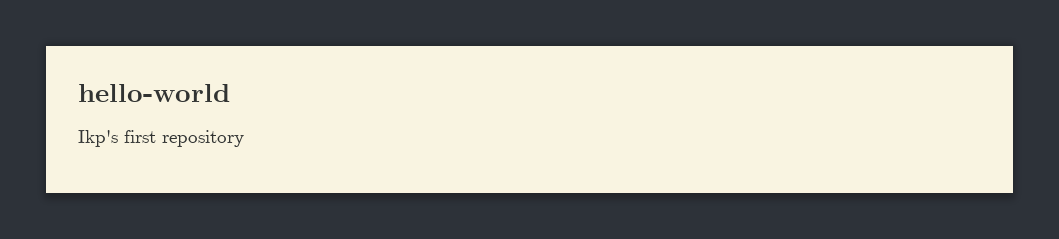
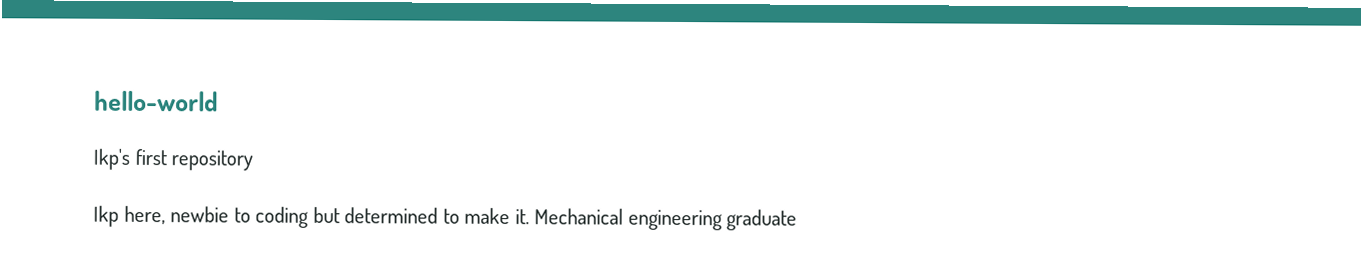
+ Ikp here, newbie to coding but determined to make it. Mechanical engineering graduate

